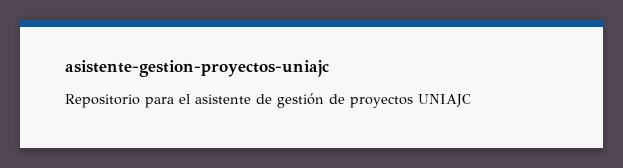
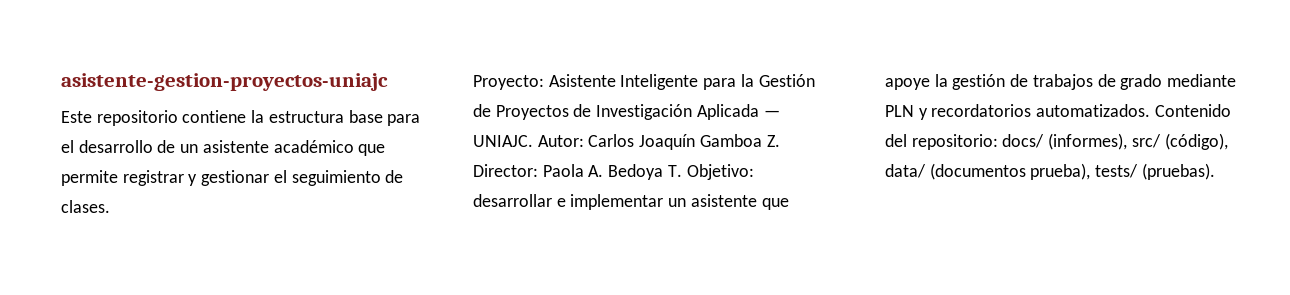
- Repositorio para el asistente de gestión de proyectos UNIAJC
+ Este repositorio contiene la estructura base para el desarrollo de un asistente académico que permite registrar y gestionar el seguimiento de clases.
+ Proyecto: Asistente Inteligente para la Gestión de Proyectos de Investigación Aplicada — UNIAJC. Autor: Carlos Joaquín Gamboa Z. Director: Paola A. Bedoya T. Objetivo: desarrollar e implementar un asistente que apoye la gestión de trabajos de grado mediante PLN y recordatorios automatizados. Contenido del repositorio: docs/ (informes), src/ (código), data/ (documentos prueba), tests/ (pruebas).

